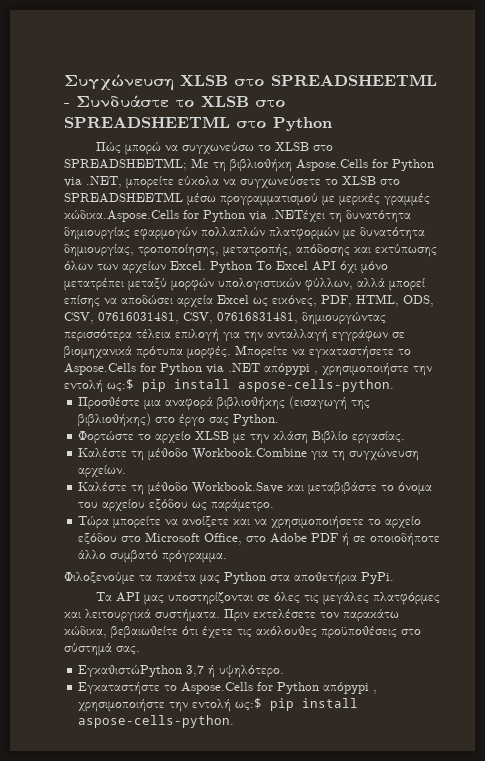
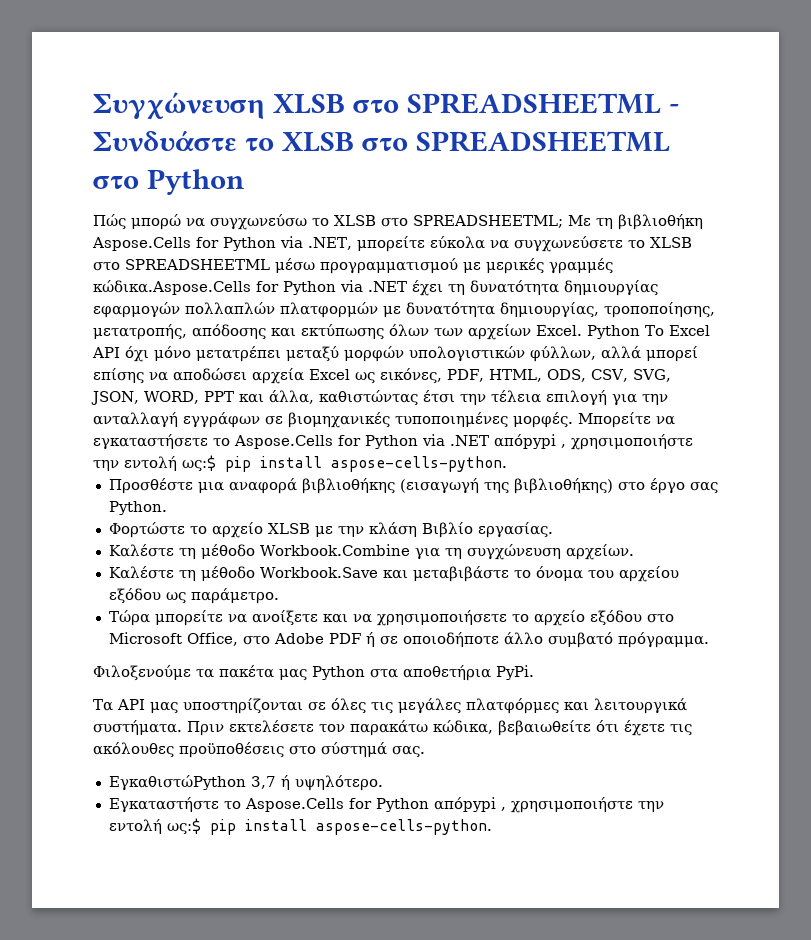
- Πώς μπορώ να συγχωνεύσω το XLSB στο SPREADSHEETML; Με τη βιβλιοθήκη Aspose.Cells for Python via .NET, μπορείτε εύκολα να συγχωνεύσετε το XLSB στο SPREADSHEETML μέσω προγραμματισμού με μερικές γραμμές κώδικα.Aspose.Cells for Python via .NETέχει τη δυνατότητα δημιουργίας εφαρμογών πολλαπλών πλατφορμών με δυνατότητα δημιουργίας, τροποποίησης, μετατροπής, απόδοσης και εκτύπωσης όλων των αρχείων Excel.
+ Πώς μπορώ να συγχωνεύσω το XLSB στο SPREADSHEETML; Με τη βιβλιοθήκη Aspose.Cells for Python via .NET, μπορείτε εύκολα να συγχωνεύσετε το XLSB στο SPREADSHEETML μέσω προγραμματισμού με μερικές γραμμές κώδικα.Aspose.Cells for Python via .NET έχει τη δυνατότητα δημιουργίας εφαρμογών πολλαπλών πλατφορμών με δυνατότητα δημιουργίας, τροποποίησης, μετατροπής, απόδοσης και εκτύπωσης όλων των αρχείων Excel.
- Python Το Excel API όχι μόνο μετατρέπει μεταξύ μορφών υπολογιστικών φύλλων, αλλά μπορεί επίσης να αποδώσει αρχεία Excel ως εικόνες, PDF, HTML, ODS, CSV, 07616031481, CSV, 07616831481, δημιουργώντας περισσότερα τέλεια επιλογή για την ανταλλαγή εγγράφων σε βιομηχανικά πρότυπα μορφές.
+ Python Το Excel API όχι μόνο μετατρέπει μεταξύ μορφών υπολογιστικών φύλλων, αλλά μπορεί επίσης να αποδώσει αρχεία Excel ως εικόνες, PDF, HTML, ODS, CSV, SVG, JSON, WORD, PPT και άλλα, καθιστώντας έτσι την τέλεια επιλογή για την ανταλλαγή εγγράφων σε βιομηχανικές τυποποιημένες μορφές.

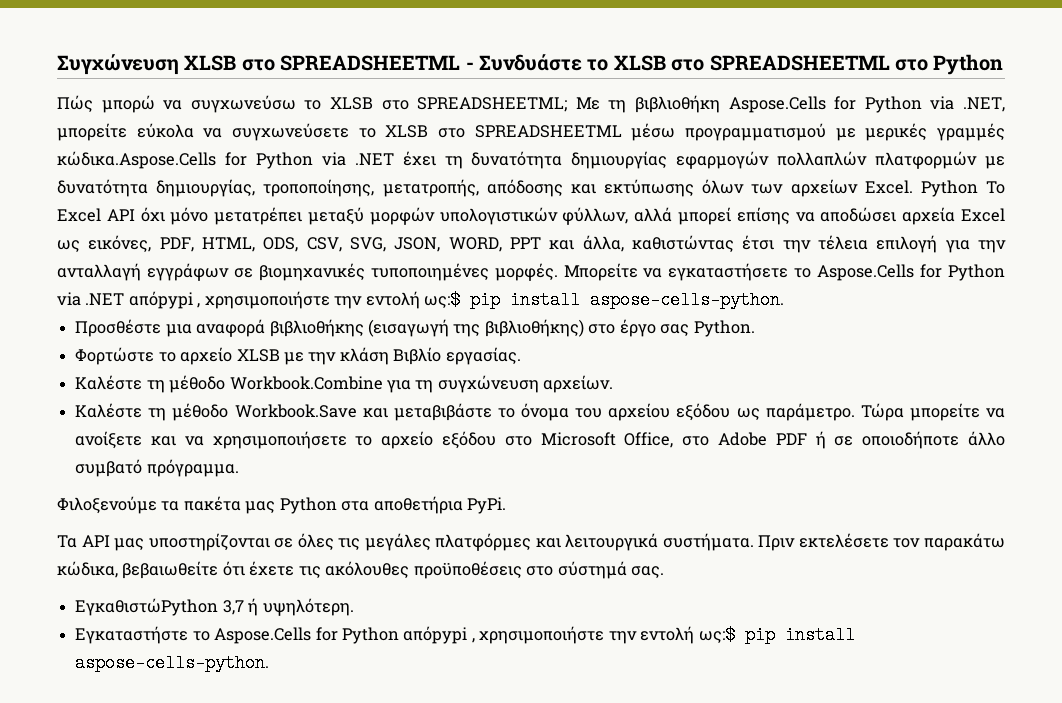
- Καλέστε τη μέθοδο Workbook.Save και μεταβιβάστε το όνομα του αρχείου εξόδου ως παράμετρο.
- Τώρα μπορείτε να ανοίξετε και να χρησιμοποιήσετε το αρχείο εξόδου στο Microsoft Office, στο Adobe PDF ή σε οποιοδήποτε άλλο συμβατό πρόγραμμα.
+ Καλέστε τη μέθοδο Workbook.Save και μεταβιβάστε το όνομα του αρχείου εξόδου ως παράμετρο. Τώρα μπορείτε να ανοίξετε και να χρησιμοποιήσετε το αρχείο εξόδου στο Microsoft Office, στο Adobe PDF ή σε οποιοδήποτε άλλο συμβατό πρόγραμμα.
- ΕγκαθιστώPython 3,7 ή υψηλότερο.
+ ΕγκαθιστώPython 3,7 ή υψηλότερη.

